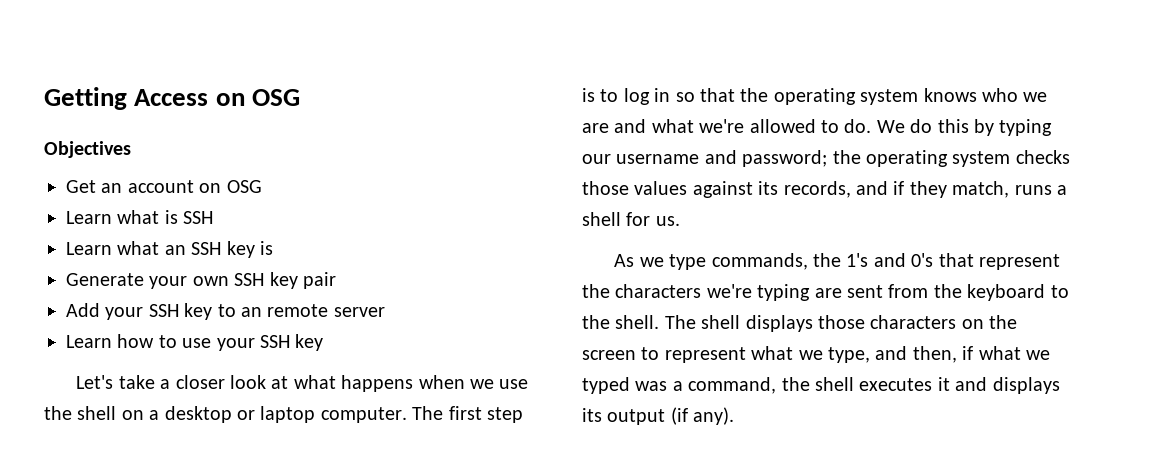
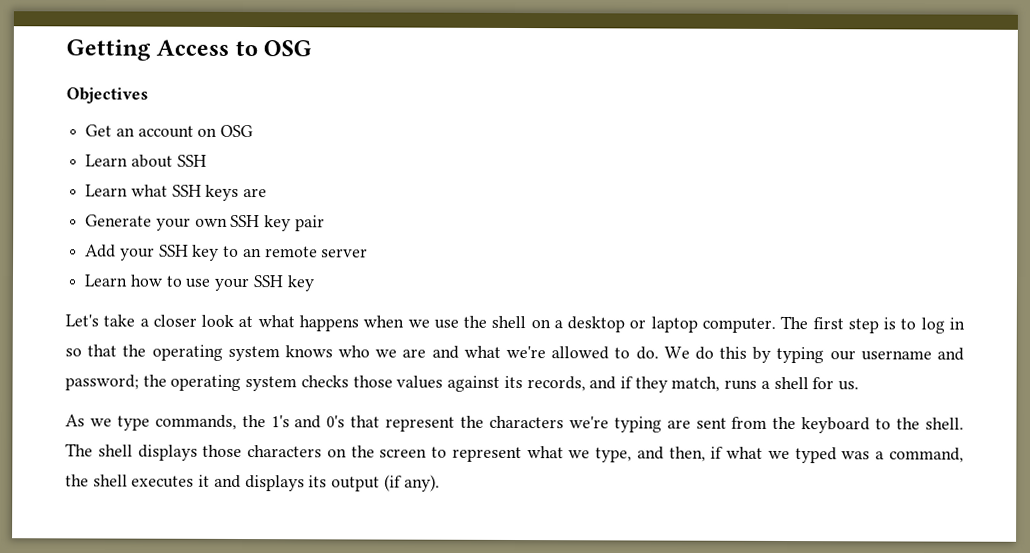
- Getting Access on OSG
+ Getting Access to OSG
- Learn what is SSH
+ Learn about SSH
- Learn what an SSH key is
+ Learn what SSH keys are

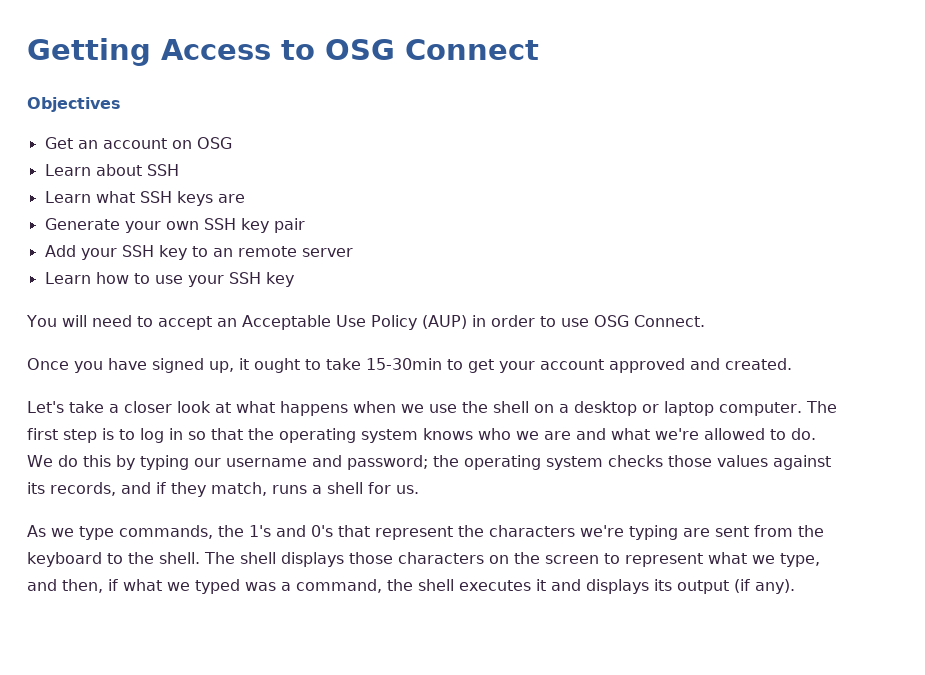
- Getting Access to OSG
+ Getting Access to OSG Connect
+ You will need to accept an Acceptable Use Policy (AUP) in order to use OSG Connect.
+ Once you have signed up, it ought to take 15-30min to get your account approved and created.

